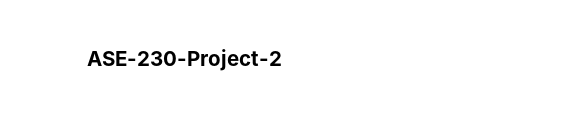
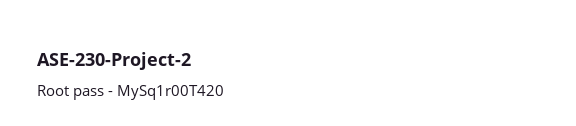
+ Root pass - MySq1r00T420

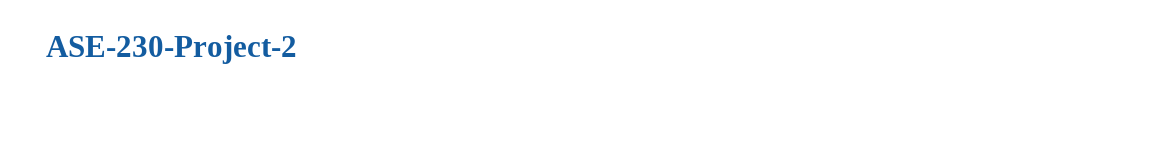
- Root pass - MySq1r00T420

